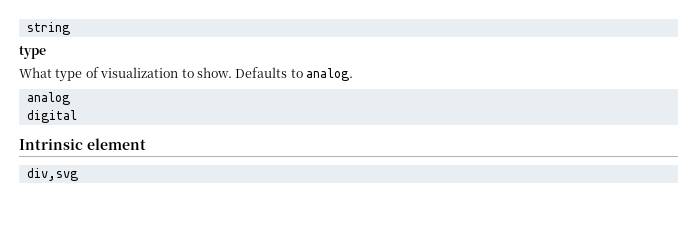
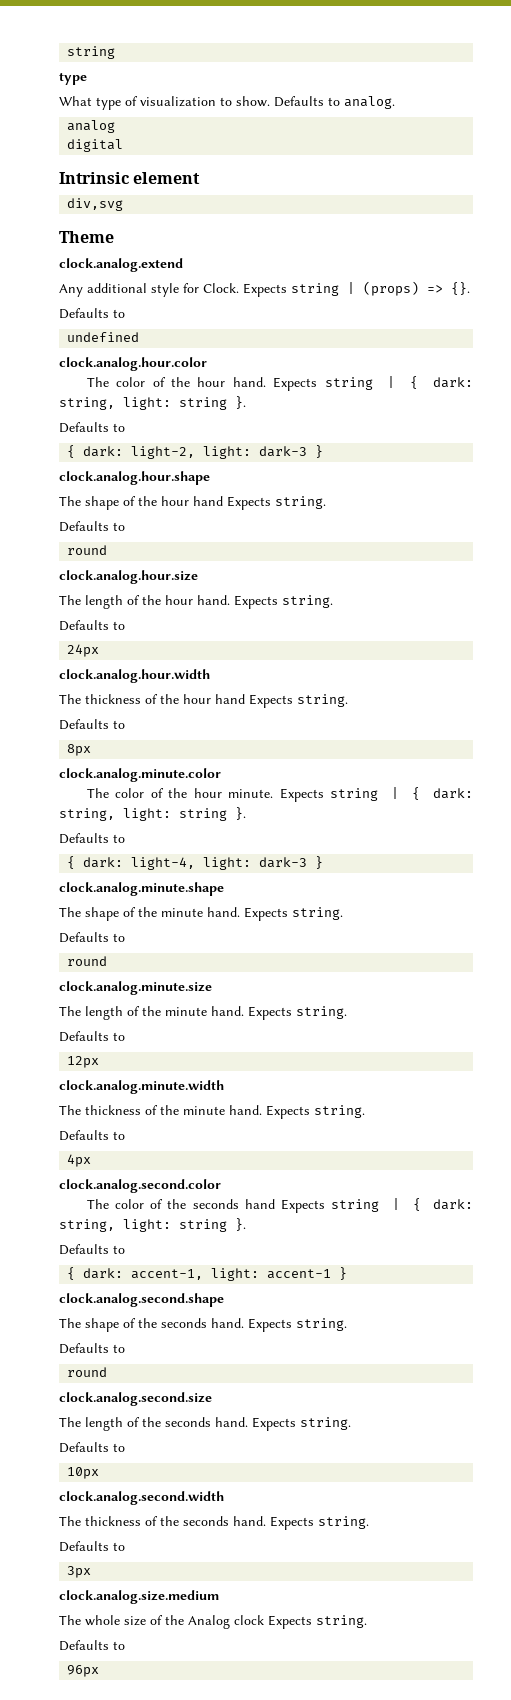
+ Theme
+ clock.analog.extend
+ Any additional style for Clock. Expects string | (props) => {}.
+ Defaults to
+ undefined
+ clock.analog.hour.color
+ The color of the hour hand. Expects string | { dark: string, light: string }.
+ Defaults to
+ { dark: light-2, light: dark-3 }
+ clock.analog.hour.shape
+ The shape of the hour hand Expects string.
+ Defaults to
+ round
+ clock.analog.hour.size
+ The length of the hour hand. Expects string.
+ Defaults to
+ 24px
+ clock.analog.hour.width
+ The thickness of the hour hand Expects string.
+ Defaults to
+ 8px
+ clock.analog.minute.color
+ The color of the hour minute. Expects string | { dark: string, light: string }.
+ Defaults to
+ { dark: light-4, light: dark-3 }
+ clock.analog.minute.shape
+ The shape of the minute hand. Expects string.
+ Defaults to
+ round
+ clock.analog.minute.size
+ The length of the minute hand. Expects string.
+ Defaults to
+ 12px
+ clock.analog.minute.width
+ The thickness of the minute hand. Expects string.
+ Defaults to
+ 4px
+ clock.analog.second.color
+ The color of the seconds hand Expects string | { dark: string, light: string }.
+ Defaults to
+ { dark: accent-1, light: accent-1 }
+ clock.analog.second.shape
+ The shape of the seconds hand. Expects string.
+ Defaults to
+ round
+ clock.analog.second.size
+ The length of the seconds hand. Expects string.
+ Defaults to
+ 10px
+ clock.analog.second.width
+ The thickness of the seconds hand. Expects string.
+ Defaults to
+ 3px
+ clock.analog.size.medium
+ The whole size of the Analog clock Expects string.
+ Defaults to
+ 96px

